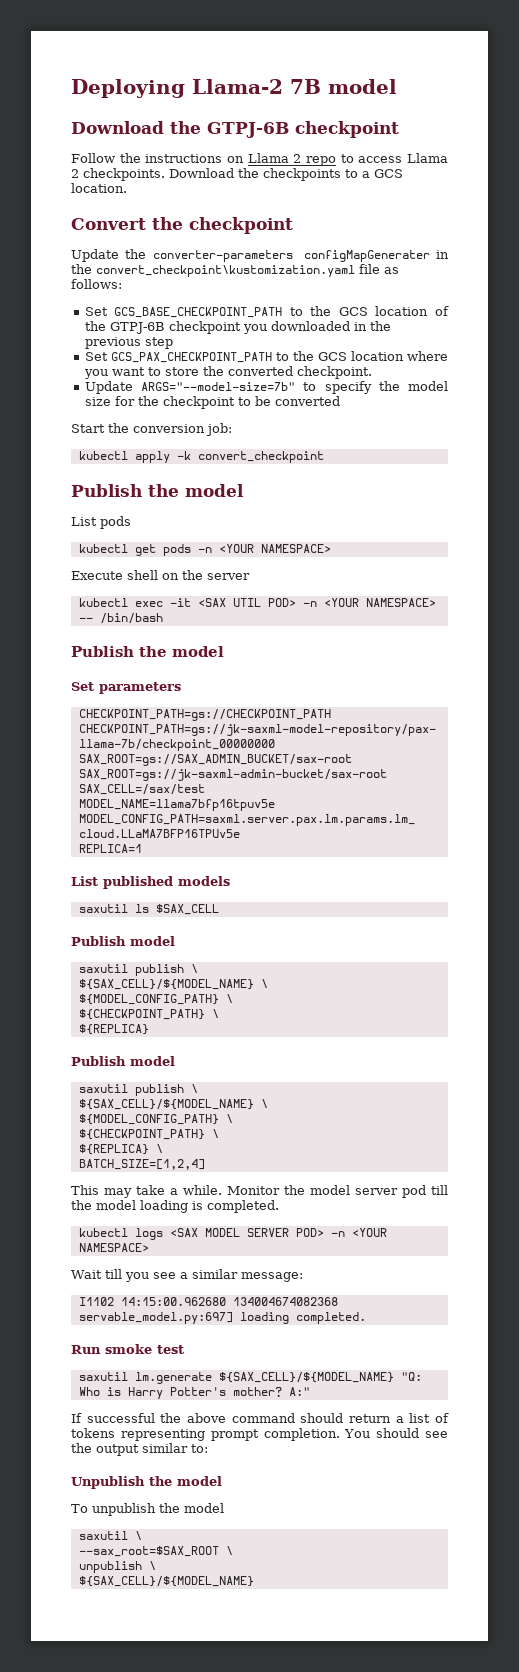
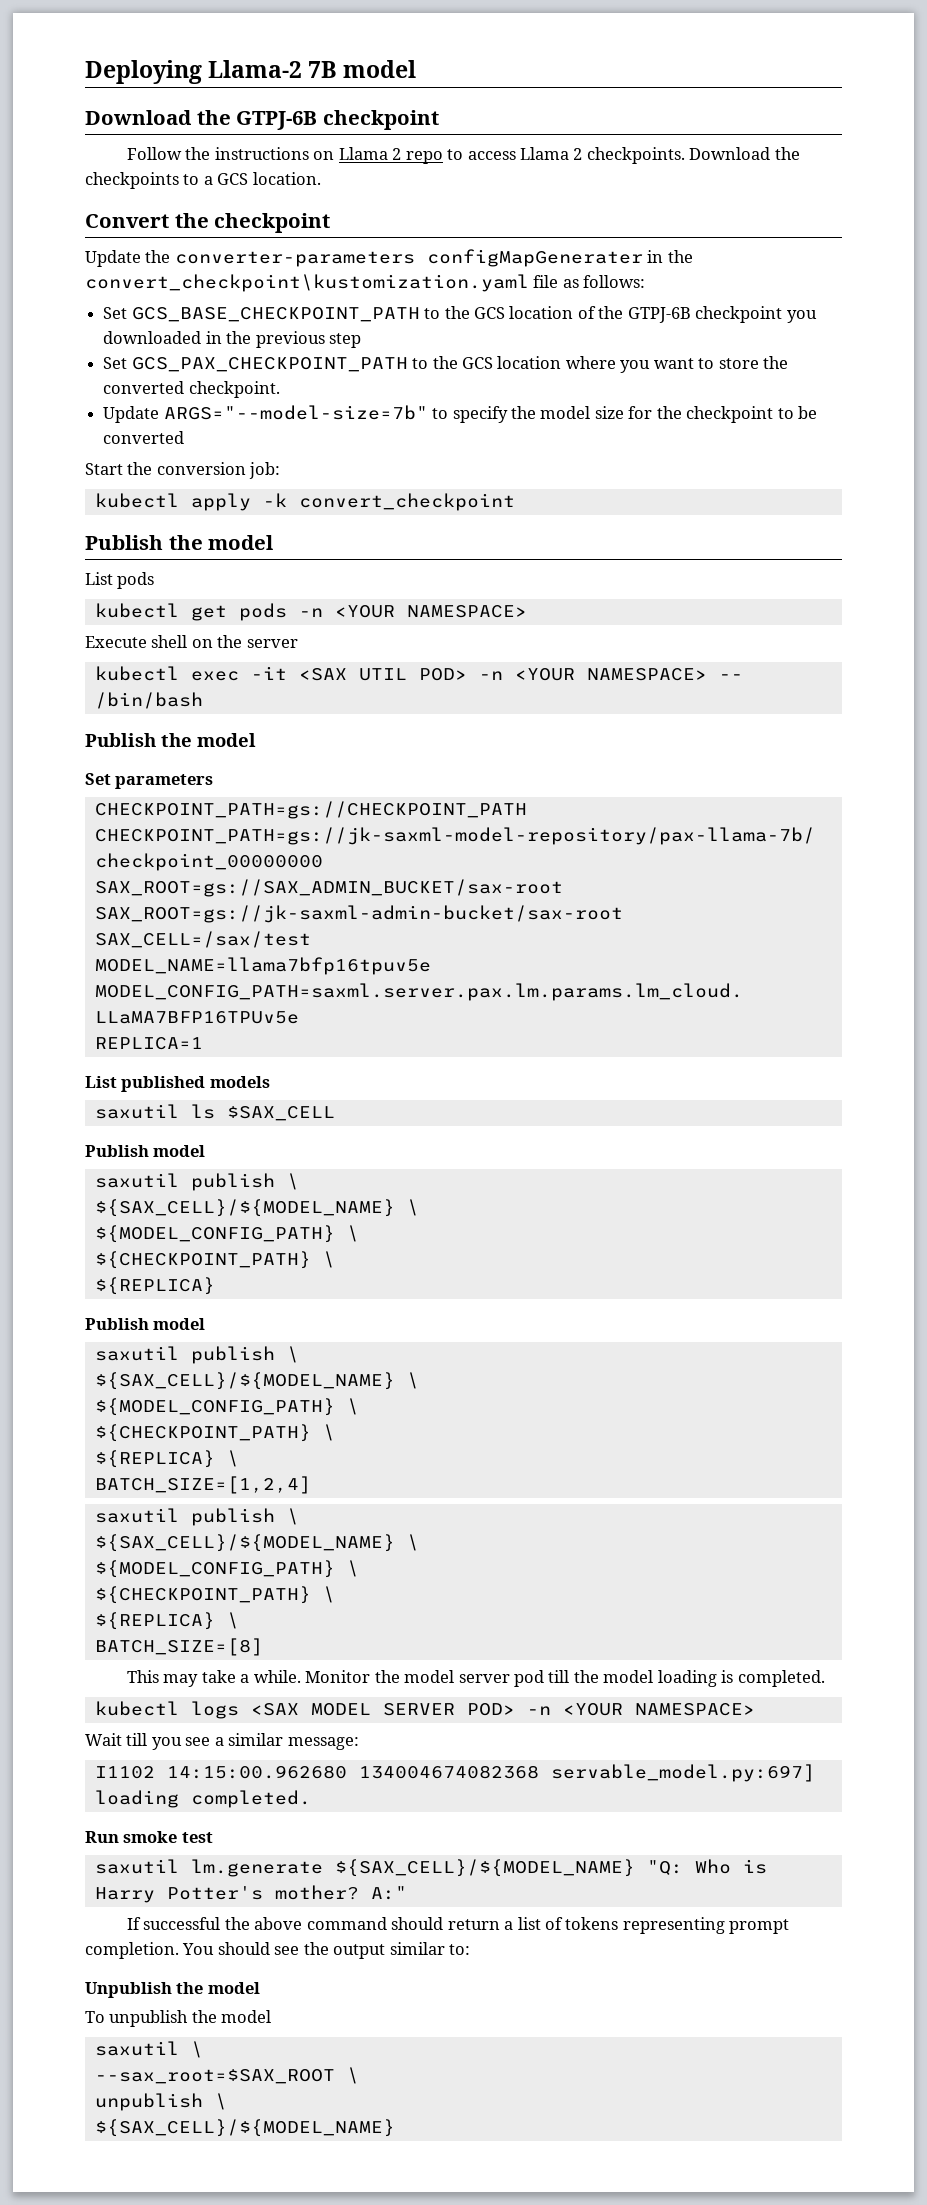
  BATCH_SIZE=[1,2,4]
+ saxutil publish \
+ ${SAX_CELL}/${MODEL_NAME} \
+ ${MODEL_CONFIG_PATH} \
+ ${CHECKPOINT_PATH} \
+ ${REPLICA} \
+ BATCH_SIZE=[8]

